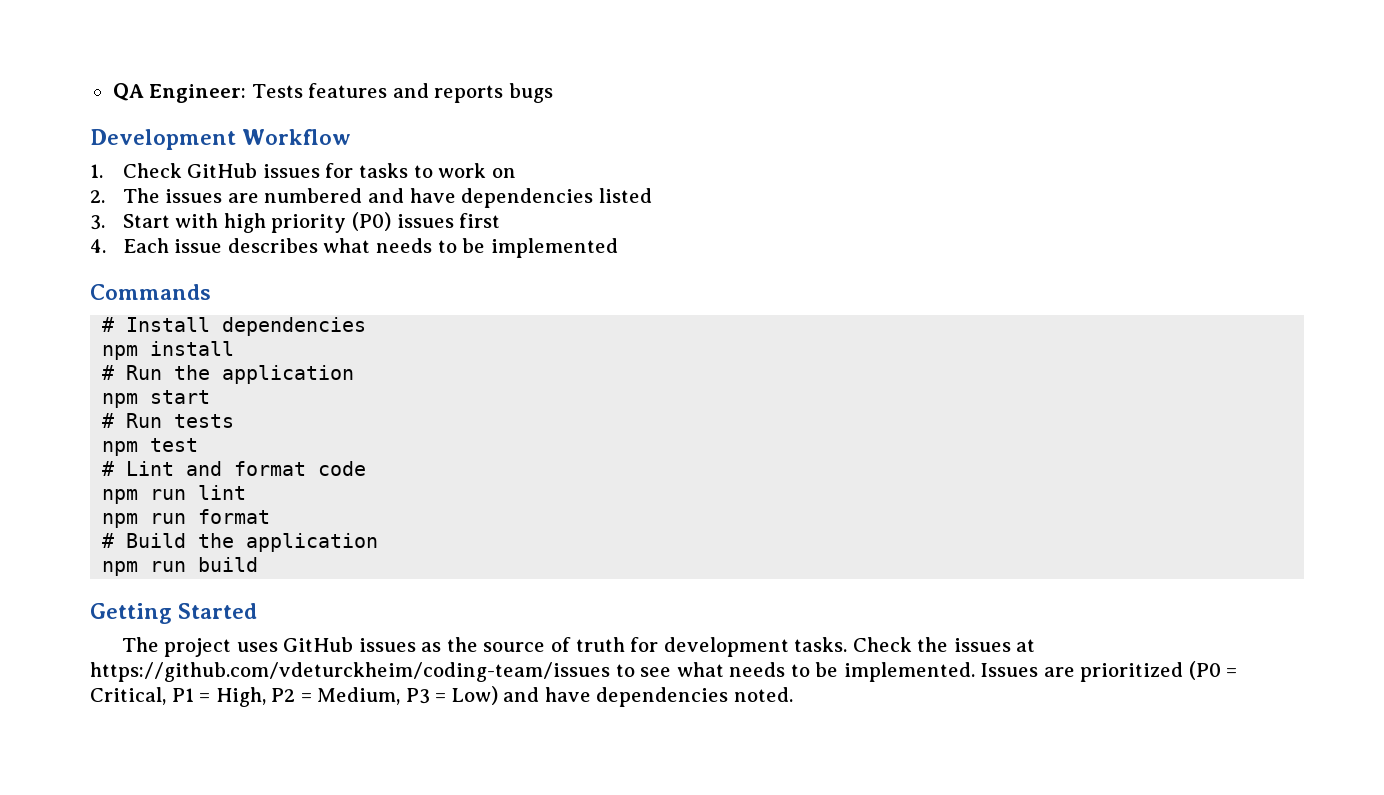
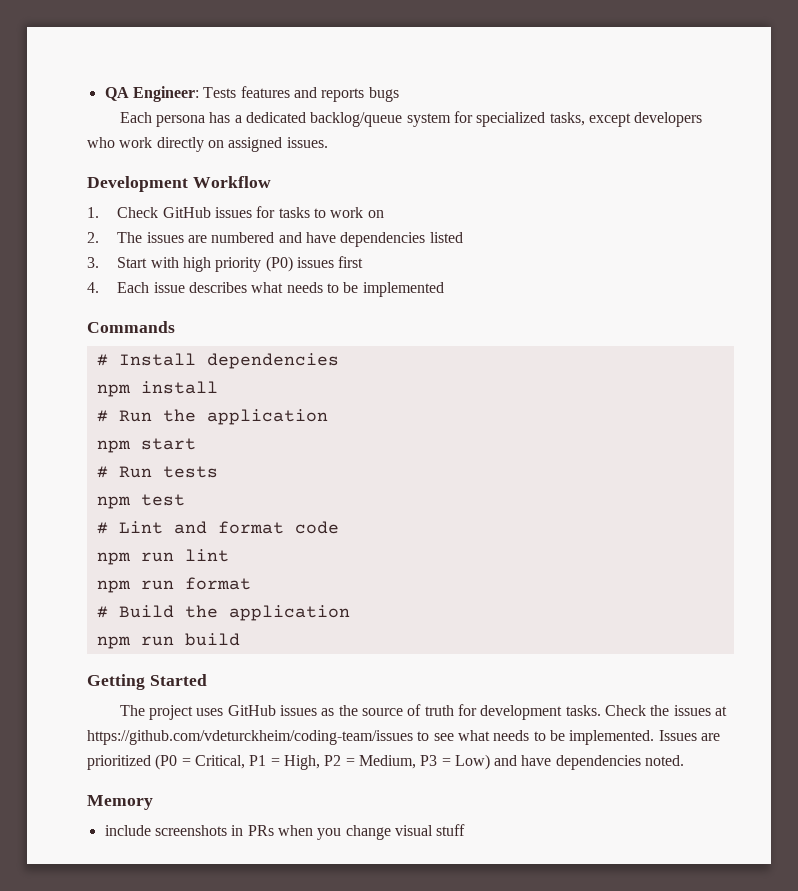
+ Each persona has a dedicated backlog/queue system for specialized tasks, except developers who work directly on assigned issues.
+ Memory
+ include screenshots in PRs when you change visual stuff

